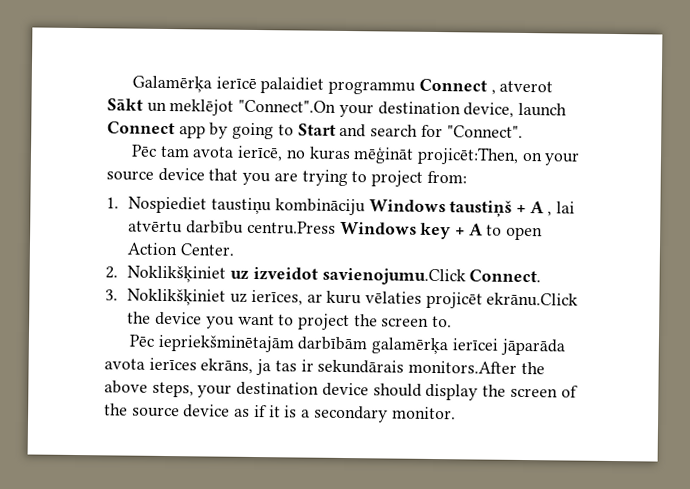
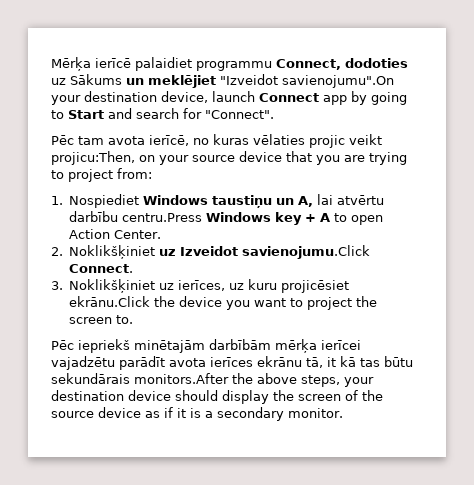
- Galamērķa ierīcē palaidiet programmu Connect , atverot Sākt un meklējot "Connect".On your destination device, launch Connect app by going to Start and search for "Connect".
+ Mērķa ierīcē palaidiet programmu Connect, dodoties uz Sākums un meklējiet "Izveidot savienojumu".On your destination device, launch Connect app by going to Start and search for "Connect".
- Pēc tam avota ierīcē, no kuras mēģināt projicēt:Then, on your source device that you are trying to project from:
+ Pēc tam avota ierīcē, no kuras vēlaties projic veikt projicu:Then, on your source device that you are trying to project from:
- 1. Nospiediet taustiņu kombināciju Windows taustiņš + A , lai atvērtu darbību centru.Press Windows key + A to open Action Center.
+ 1. Nospiediet Windows taustiņu un A, lai atvērtu darbību centru.Press Windows key + A to open Action Center.
- 2. Noklikšķiniet uz izveidot savienojumu.Click Connect.
+ 2. Noklikšķiniet uz Izveidot savienojumu.Click Connect.
- 3. Noklikšķiniet uz ierīces, ar kuru vēlaties projicēt ekrānu.Click the device you want to project the screen to.
+ 3. Noklikšķiniet uz ierīces, uz kuru projicēsiet ekrānu.Click the device you want to project the screen to.
- Pēc iepriekšminētajām darbībām galamērķa ierīcei jāparāda avota ierīces ekrāns, ja tas ir sekundārais monitors.After the above steps, your destination device should display the screen of the source device as if it is a secondary monitor.
+ Pēc iepriekš minētajām darbībām mērķa ierīcei vajadzētu parādīt avota ierīces ekrānu tā, it kā tas būtu sekundārais monitors.After the above steps, your destination device should display the screen of the source device as if it is a secondary monitor.

